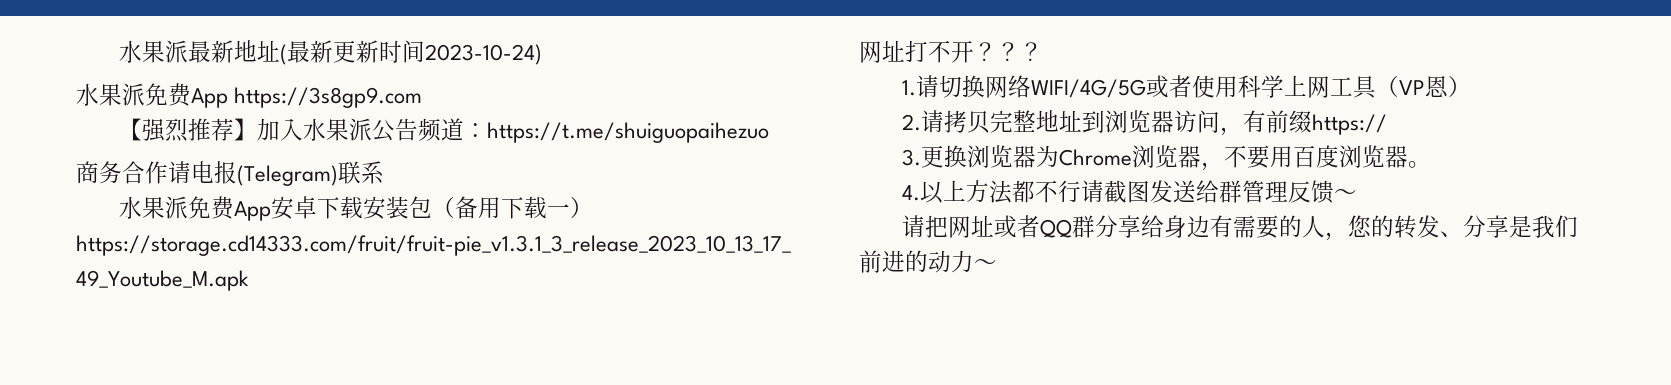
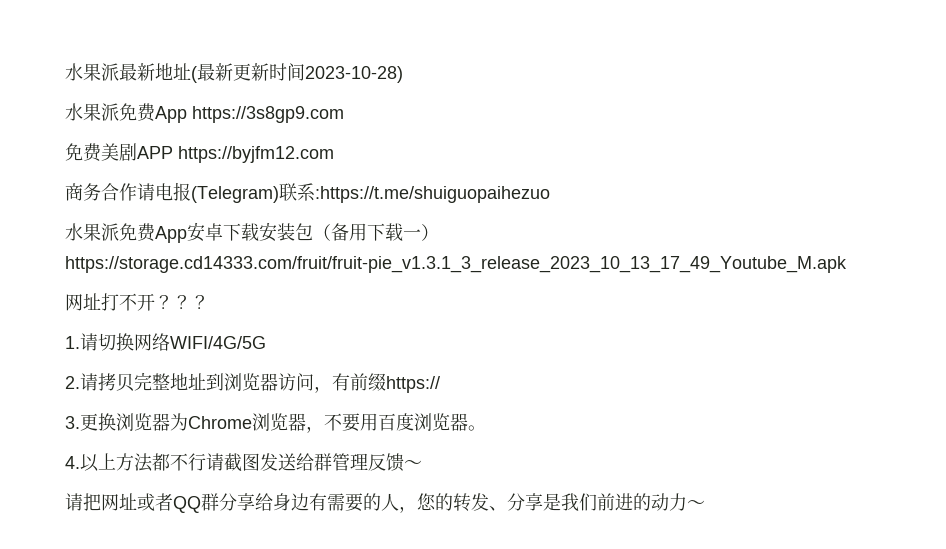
- 水果派最新地址(最新更新时间2023-10-24)
+ 水果派最新地址(最新更新时间2023-10-28)
- 【强烈推荐】加入水果派公告频道：https://t.me/shuiguopaihezuo
+ 免费美剧APP https://byjfm12.com
- 商务合作请电报(Telegram)联系
+ 商务合作请电报(Telegram)联系:https://t.me/shuiguopaihezuo
- 1.请切换网络WIFI/4G/5G或者使用科学上网工具（VP恩）
+ 1.请切换网络WIFI/4G/5G

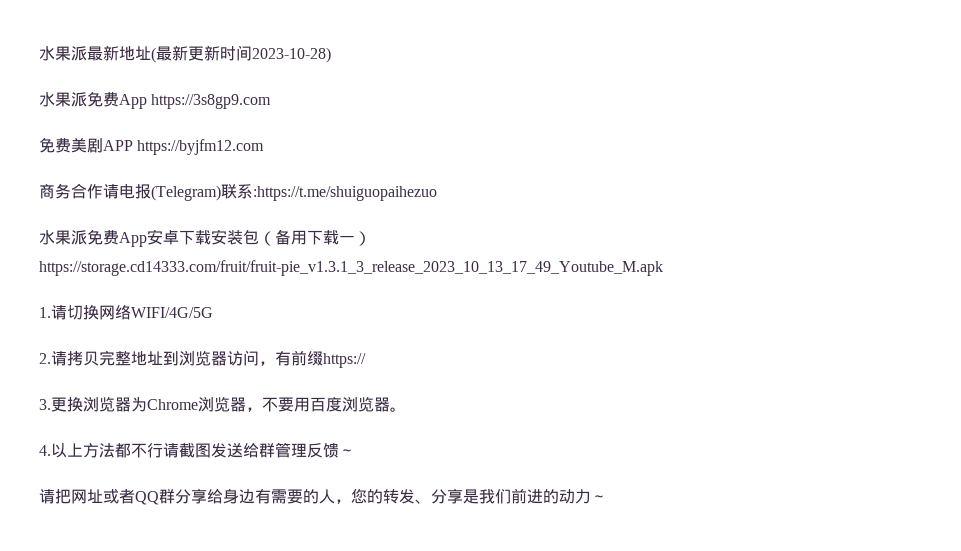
- 网址打不开？？？

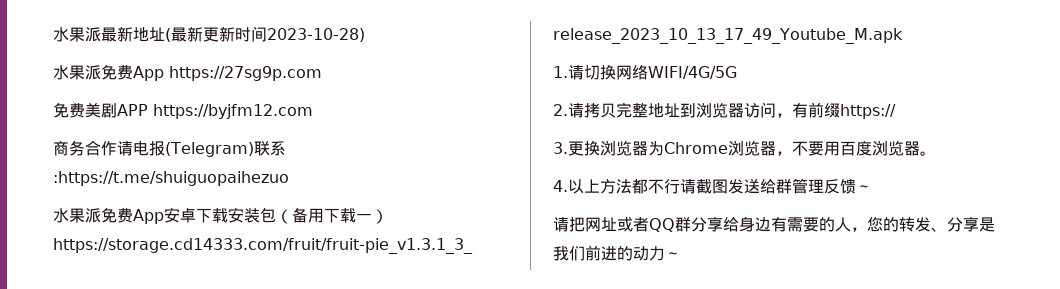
- 水果派免费App https://3s8gp9.com
+ 水果派免费App https://27sg9p.com

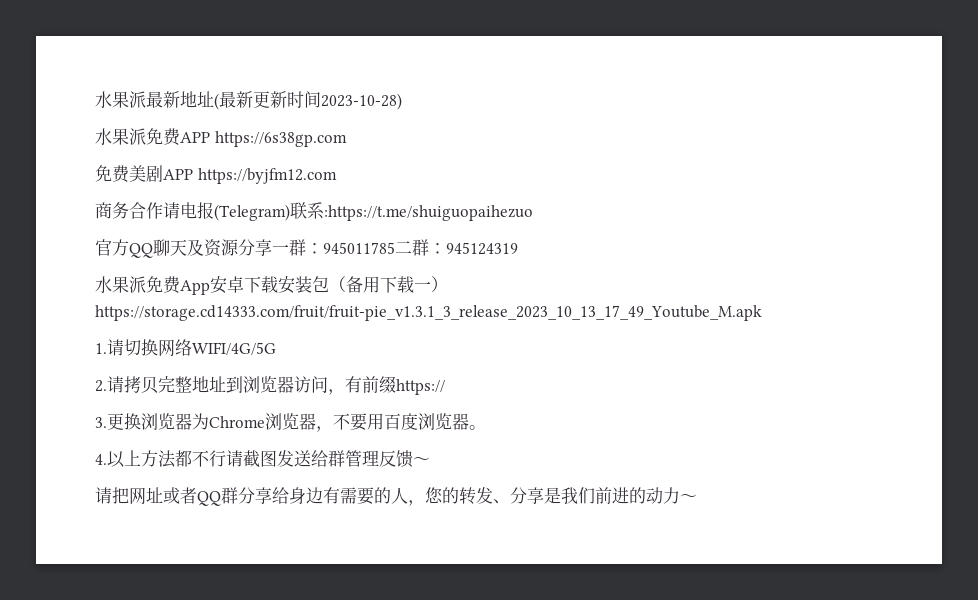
- 水果派免费App https://27sg9p.com
+ 水果派免费APP https://6s38gp.com
+ 官方QQ聊天及资源分享一群：945011785二群：945124319

